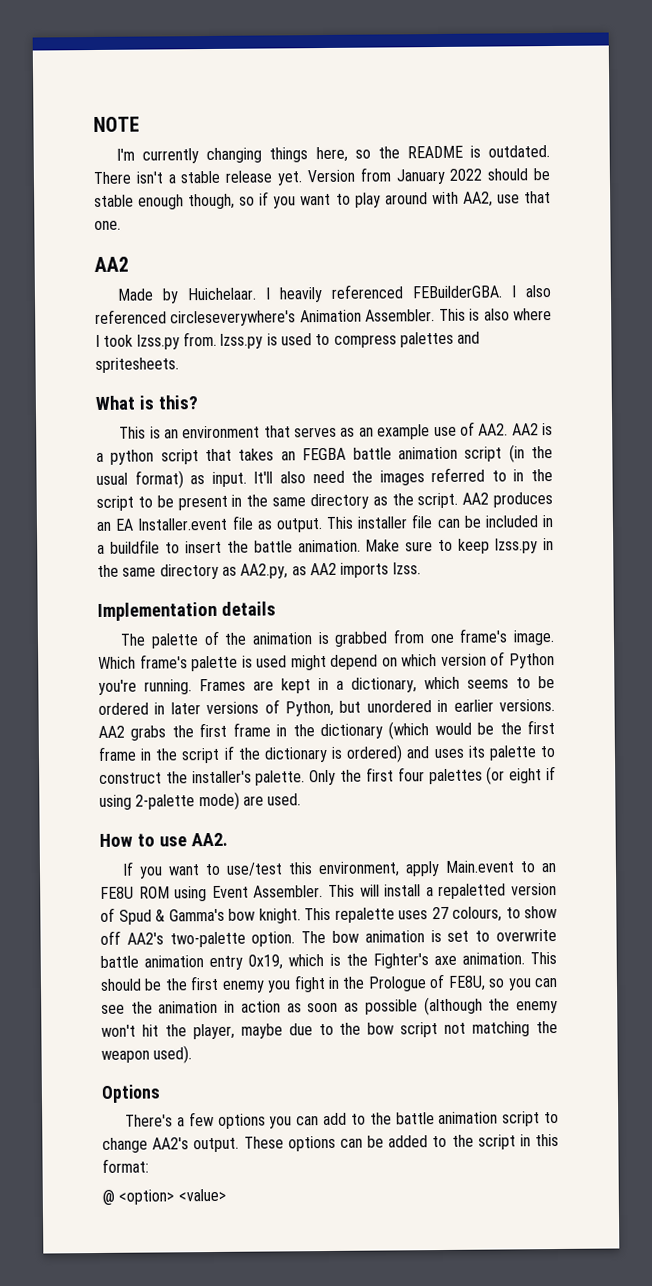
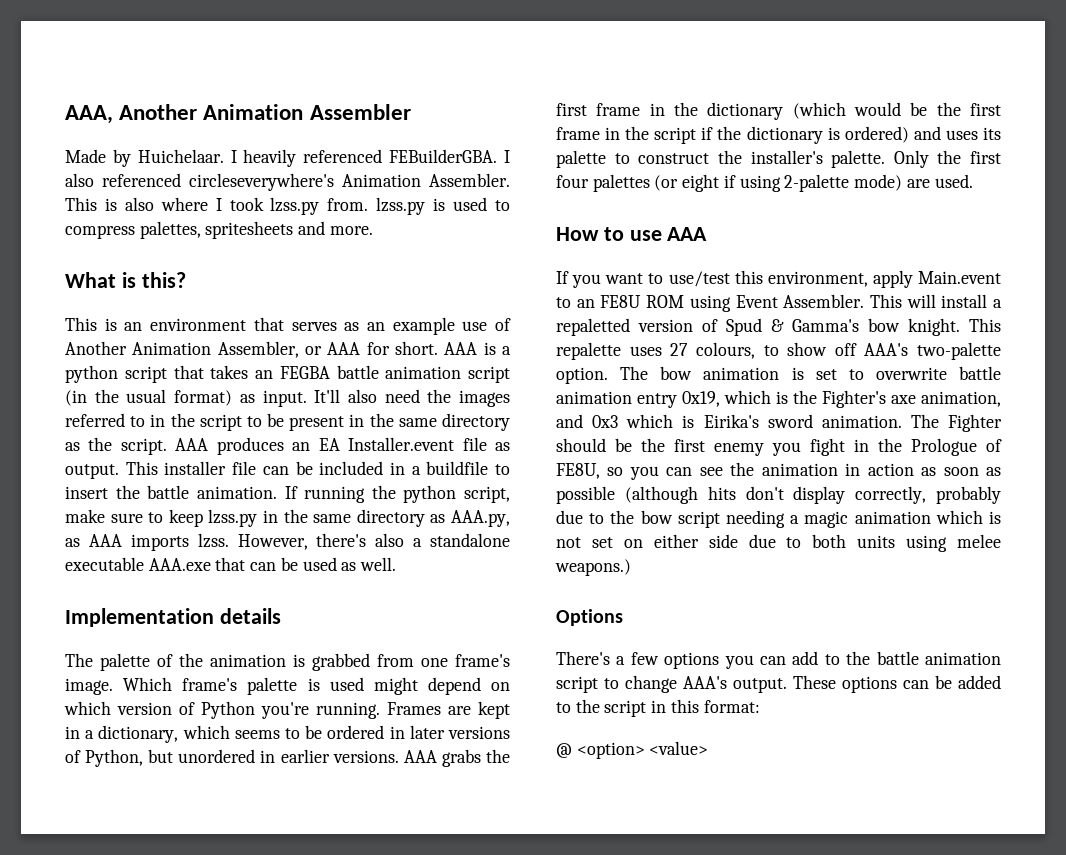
- NOTE
- I'm currently changing things here, so the README is outdated. There isn't a stable release yet. Version from January 2022 should be stable enough though, so if you want to play around with AA2, use that one.
- AA2
+ AAA, Another Animation Assembler
- This is also where I took lzss.py from. lzss.py is used to compress palettes and spritesheets.
+ This is also where I took lzss.py from. lzss.py is used to compress palettes, spritesheets and more.
- This is an environment that serves as an example use of AA2. AA2 is a python script that takes an FEGBA battle animation script (in the usual format) as input.
+ This is an environment that serves as an example use of Another Animation Assembler, or AAA for short. AAA is a python script that takes an FEGBA battle animation script (in the usual format) as input.
- AA2 produces an EA Installer.event file as output.
+ AAA produces an EA Installer.event file as output.
- Make sure to keep lzss.py in the same directory as AA2.py, as AA2 imports lzss.
+ If running the python script, make sure to keep lzss.py in the same directory as AAA.py, as AAA imports lzss. However, there's also a standalone executable AAA.exe that can be used as well.
- AA2 grabs the first frame in the dictionary (which would be the first frame in the script if the dictionary is ordered) and uses its palette to construct the installer's palette.
+ AAA grabs the first frame in the dictionary (which would be the first frame in the script if the dictionary is ordered) and uses its palette to construct the installer's palette.
- How to use AA2.
+ How to use AAA
- This repalette uses 27 colours, to show off AA2's two-palette option.
+ This repalette uses 27 colours, to show off AAA's two-palette option.
- The bow animation is set to overwrite battle animation entry 0x19, which is the Fighter's axe animation. This should be the first enemy you fight in the Prologue of FE8U, so you can see the animation in action as soon as possible (although the enemy won't hit the player, maybe due to the bow script not matching the weapon used).
+ The bow animation is set to overwrite battle animation entry 0x19, which is the Fighter's axe animation, and 0x3 which is Eirika's sword animation. The Fighter should be the first enemy you fight in the Prologue of FE8U, so you can see the animation in action as soon as possible (although hits don't display correctly, probably due to the bow script needing a magic animation which is not set on either side due to both units using melee weapons.)
- There's a few options you can add to the battle animation script to change AA2's output.
+ There's a few options you can add to the battle animation script to change AAA's output.

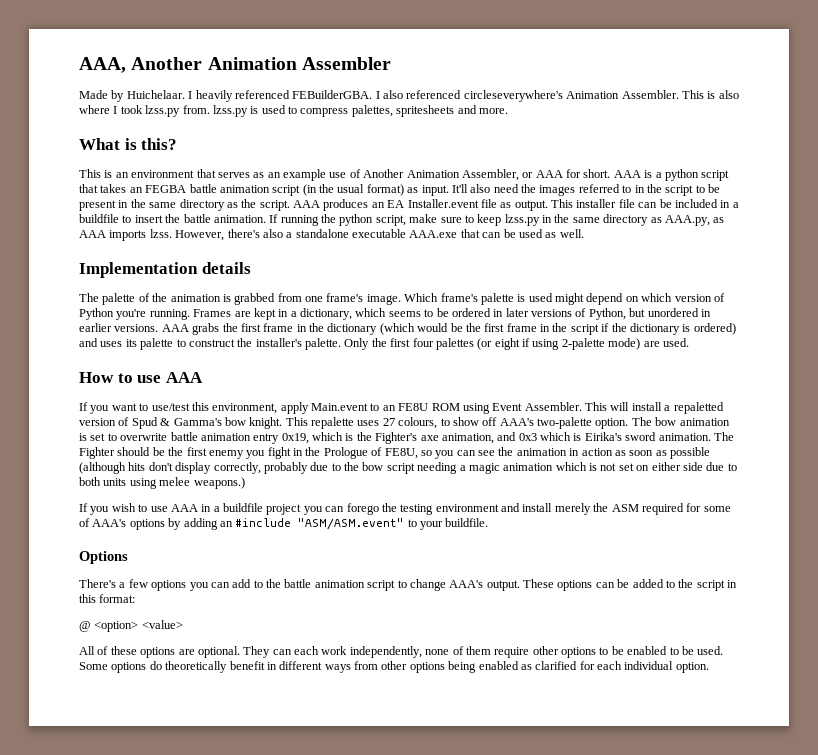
+ If you wish to use AAA in a buildfile project you can forego the testing environment and install merely the ASM required for some of AAA's options by adding an #include "ASM/ASM.event" to your buildfile.
+ All of these options are optional. They can each work independently, none of them require other options to be enabled to be used. Some options do theoretically benefit in different ways from other options being enabled as clarified for each individual option.

